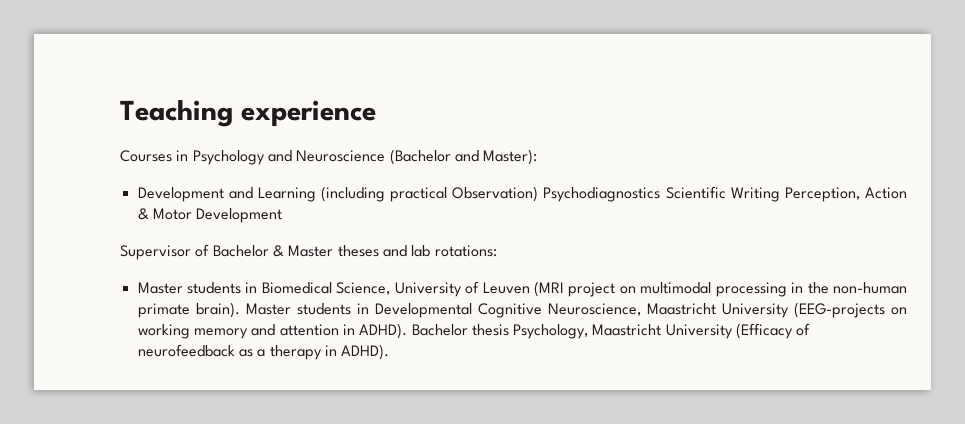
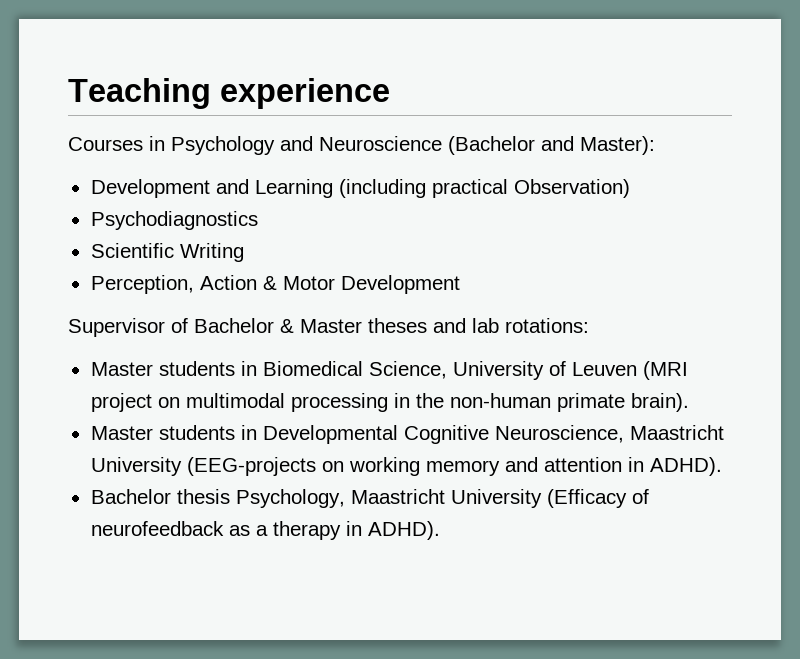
- Development and Learning (including practical Observation) Psychodiagnostics Scientific Writing Perception, Action & Motor Development
+ Development and Learning (including practical Observation)
+ Psychodiagnostics
+ Scientific Writing
+ Perception, Action & Motor Development
- Master students in Biomedical Science, University of Leuven (MRI project on multimodal processing in the non-human primate brain). Master students in Developmental Cognitive Neuroscience, Maastricht University (EEG-projects on working memory and attention in ADHD). Bachelor thesis Psychology, Maastricht University (Efficacy of neurofeedback as a therapy in ADHD).
+ Master students in Biomedical Science, University of Leuven (MRI project on multimodal processing in the non-human primate brain).
+ Master students in Developmental Cognitive Neuroscience, Maastricht University (EEG-projects on working memory and attention in ADHD).
+ Bachelor thesis Psychology, Maastricht University (Efficacy of neurofeedback as a therapy in ADHD).

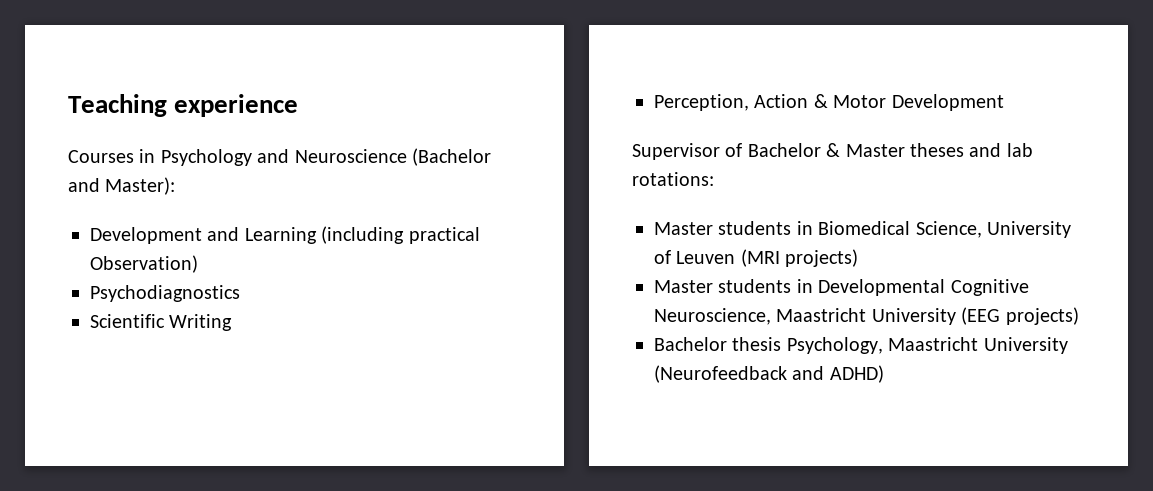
- Master students in Biomedical Science, University of Leuven (MRI project on multimodal processing in the non-human primate brain).
+ Master students in Biomedical Science, University of Leuven (MRI projects)
- Master students in Developmental Cognitive Neuroscience, Maastricht University (EEG-projects on working memory and attention in ADHD).
+ Master students in Developmental Cognitive Neuroscience, Maastricht University (EEG projects)
- Bachelor thesis Psychology, Maastricht University (Efficacy of neurofeedback as a therapy in ADHD).
+ Bachelor thesis Psychology, Maastricht University (Neurofeedback and ADHD)

